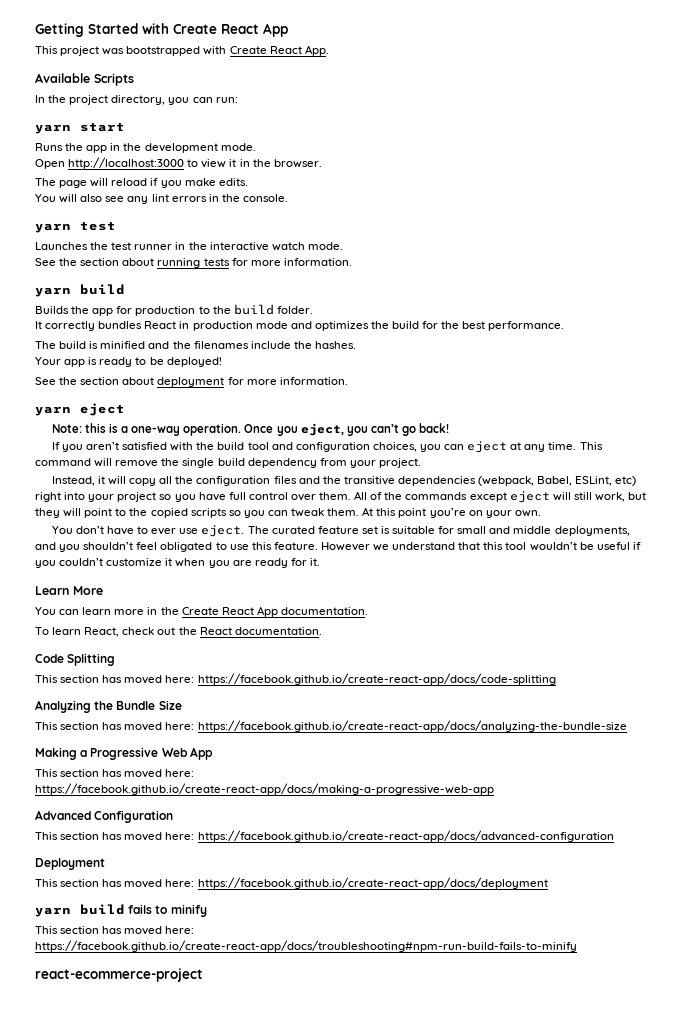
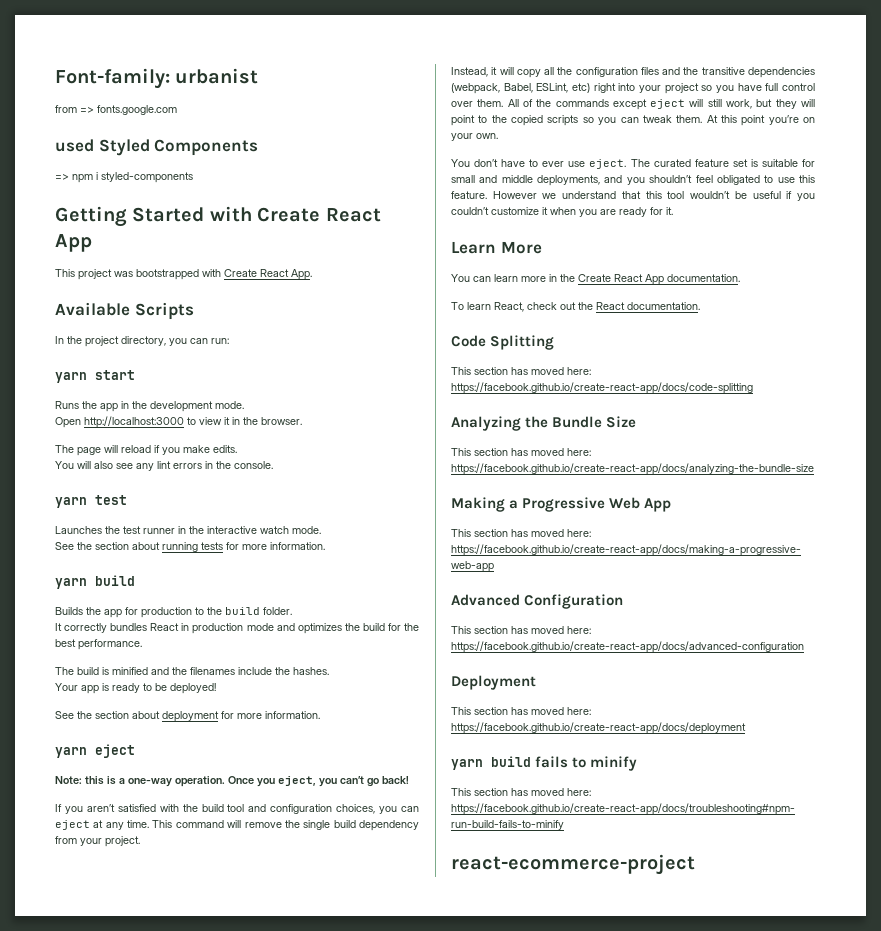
+ Font-family: urbanist
+ from => fonts.google.com
+ used Styled Components
+ => npm i styled-components

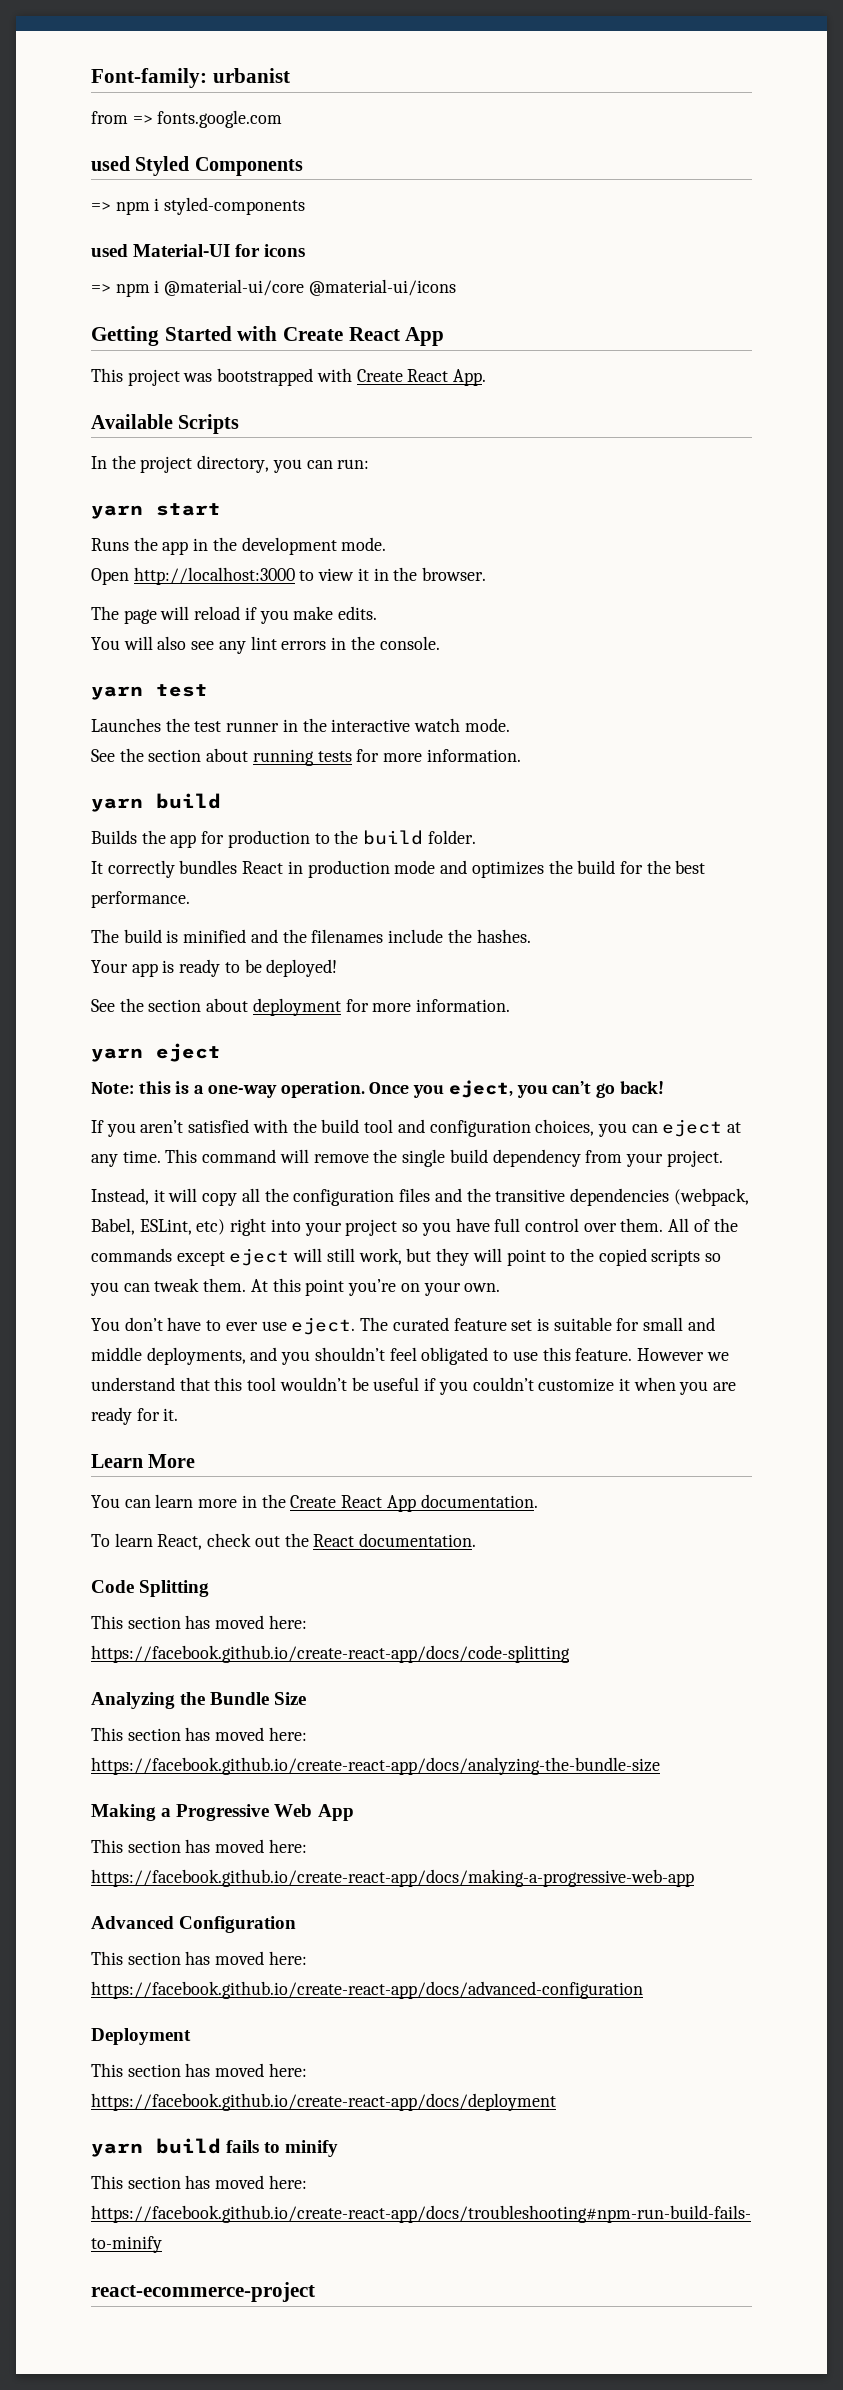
+ used Material-UI for icons
+ => npm i @material-ui/core @material-ui/icons

